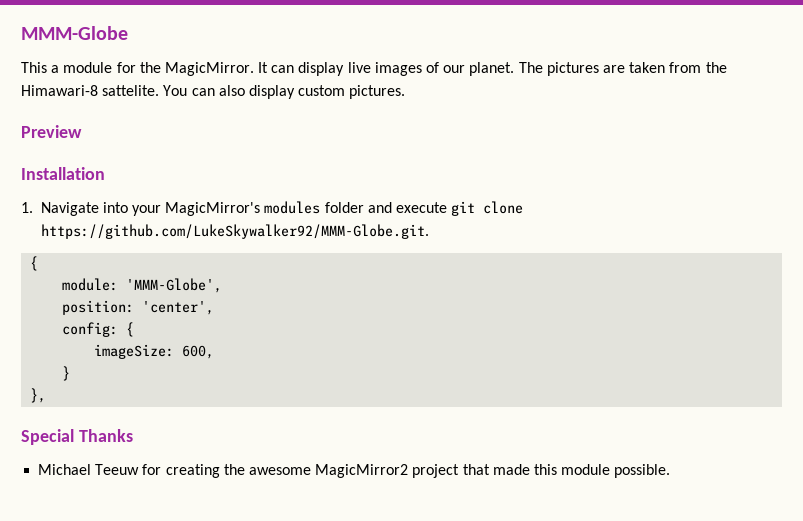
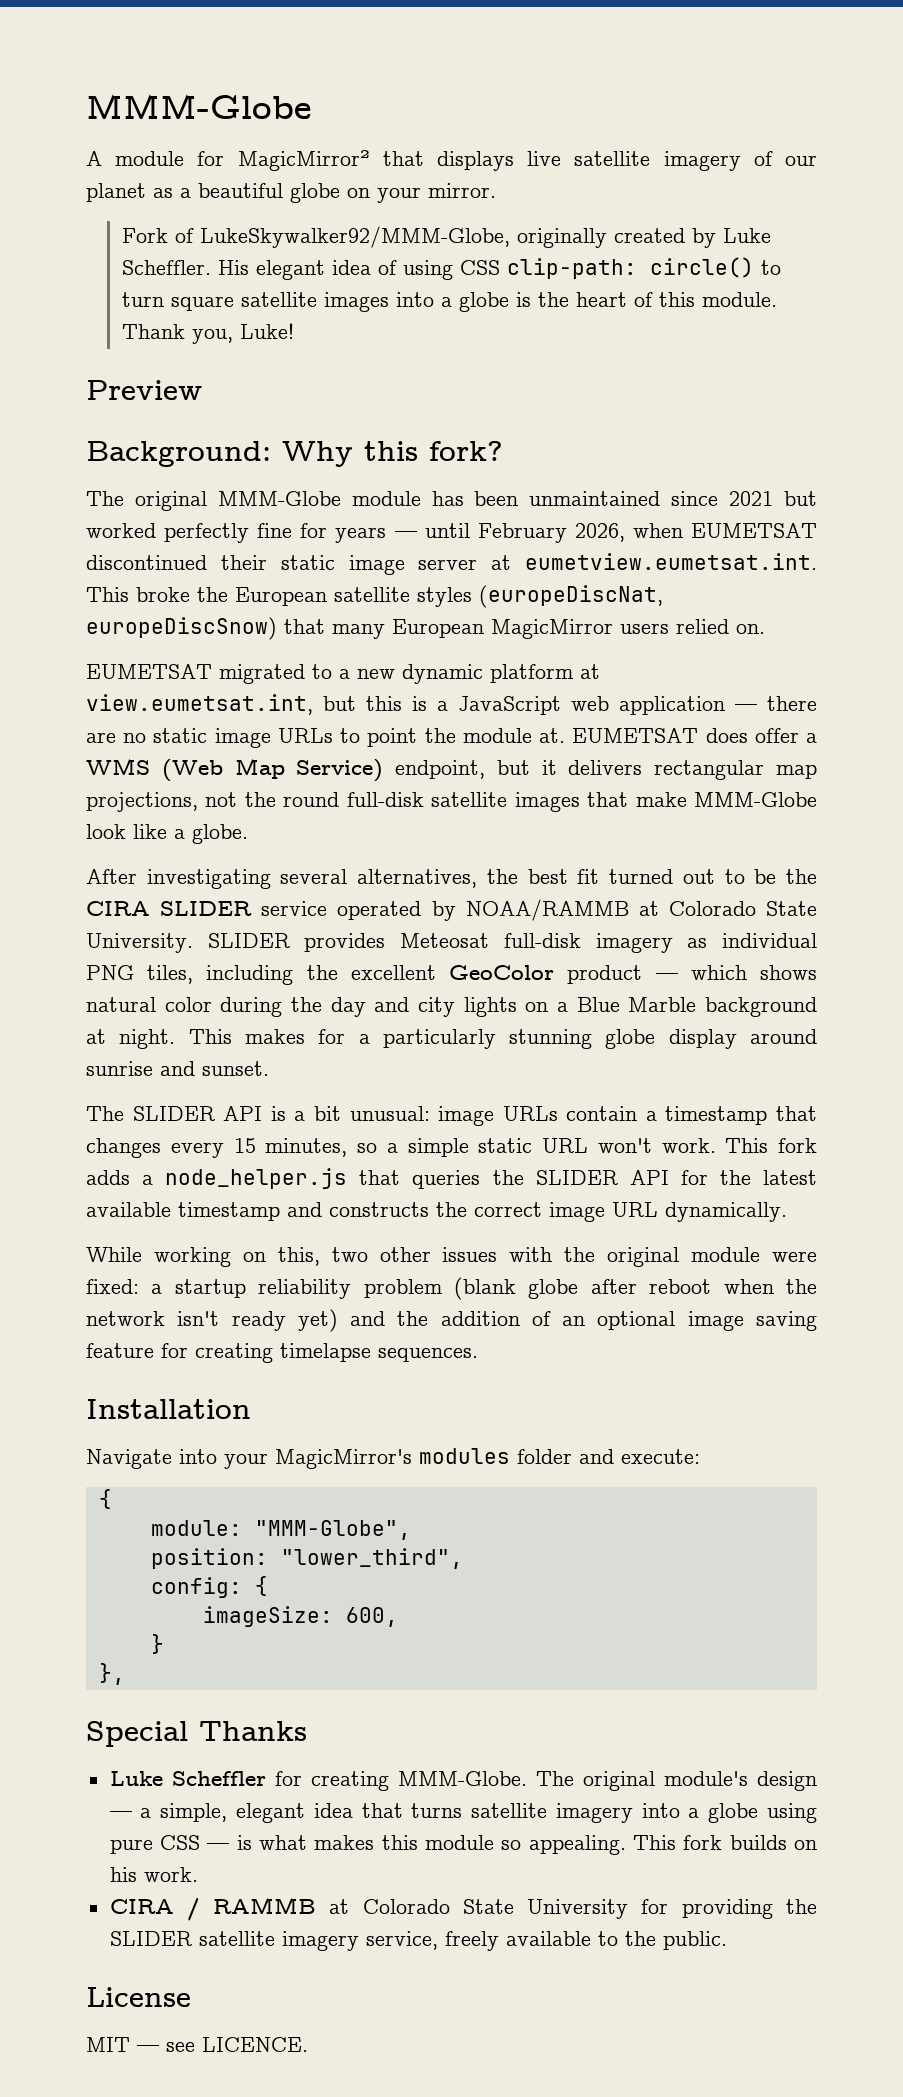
- This a module for the MagicMirror. It can display live images of our planet. The pictures are taken from the Himawari-8 sattelite. You can also display custom pictures.
+ A module for MagicMirror² that displays live satellite imagery of our planet as a beautiful globe on your mirror.
+ Fork of LukeSkywalker92/MMM-Globe, originally created by Luke Scheffler. His elegant idea of using CSS clip-path: circle() to turn square satellite images into a globe is the heart of this module. Thank you, Luke!
  Preview
+ Background: Why this fork?
+ The original MMM-Globe module has been unmaintained since 2021 but worked perfectly fine for years — until February 2026, when EUMETSAT discontinued their static image server at eumetview.eumetsat.int. This broke the European satellite styles (europeDiscNat, europeDiscSnow) that many European MagicMirror users relied on.
+ EUMETSAT migrated to a new dynamic platform at view.eumetsat.int, but this is a JavaScript web application — there are no static image URLs to point the module at. EUMETSAT does offer a WMS (Web Map Service) endpoint, but it delivers rectangular map projections, not the round full-disk satellite images that make MMM-Globe look like a globe.
+ After investigating several alternatives, the best fit turned out to be the CIRA SLIDER service operated by NOAA/RAMMB at Colorado State University. SLIDER provides Meteosat full-disk imagery as individual PNG tiles, including the excellent GeoColor product — which shows natural color during the day and city lights on a Blue Marble background at night. This makes for a particularly stunning globe display around sunrise and sunset.
+ The SLIDER API is a bit unusual: image URLs contain a timestamp that changes every 15 minutes, so a simple static URL won't work. This fork adds a node_helper.js that queries the SLIDER API for the latest available timestamp and constructs the correct image URL dynamically.
+ While working on this, two other issues with the original module were fixed: a startup reliability problem (blank globe after reboot when the network isn't ready yet) and the addition of an optional image saving feature for creating timelapse sequences.
- 1. Navigate into your MagicMirror's modules folder and execute git clone https://github.com/LukeSkywalker92/MMM-Globe.git.
+ Navigate into your MagicMirror's modules folder and execute:
- module: 'MMM-Globe',
+ module: "MMM-Globe",
- position: 'center',
+ position: "lower_third",
- Michael Teeuw for creating the awesome MagicMirror2 project that made this module possible.
+ Luke Scheffler for creating MMM-Globe. The original module's design — a simple, elegant idea that turns satellite imagery into a globe using pure CSS — is what makes this module so appealing. This fork builds on his work.
+ CIRA / RAMMB at Colorado State University for providing the SLIDER satellite imagery service, freely available to the public.
+ License
+ MIT — see LICENCE.

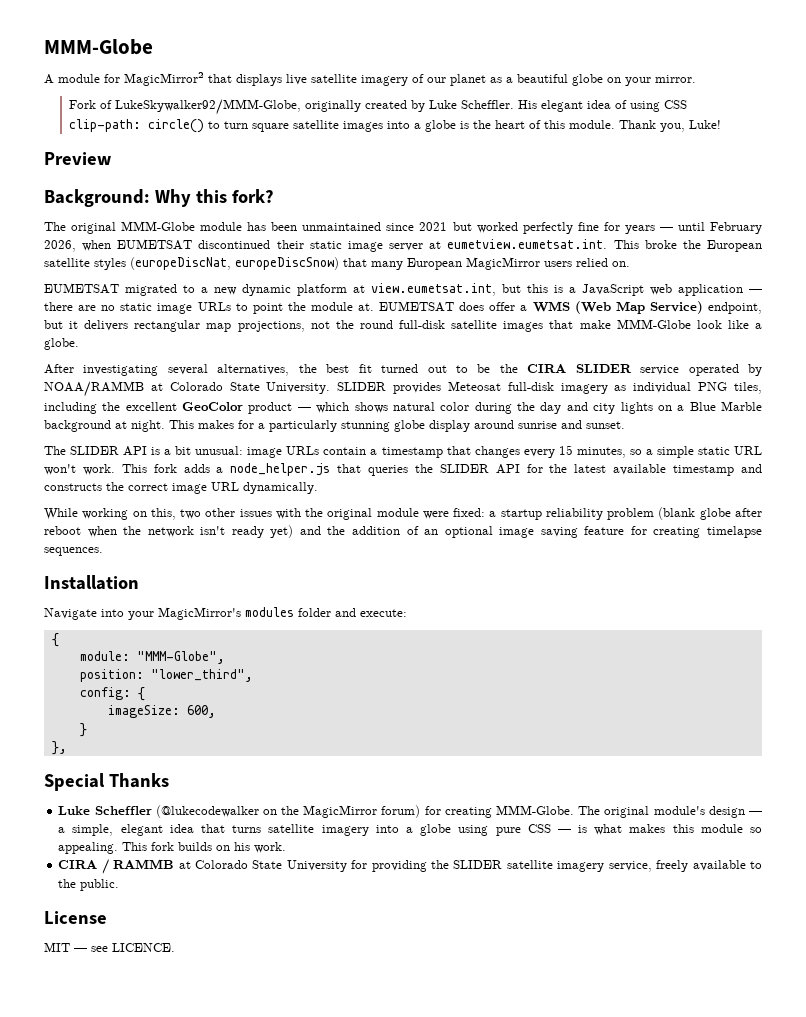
- Luke Scheffler for creating MMM-Globe.
+ Luke Scheffler (@lukecodewalker on the MagicMirror forum) for creating MMM-Globe.

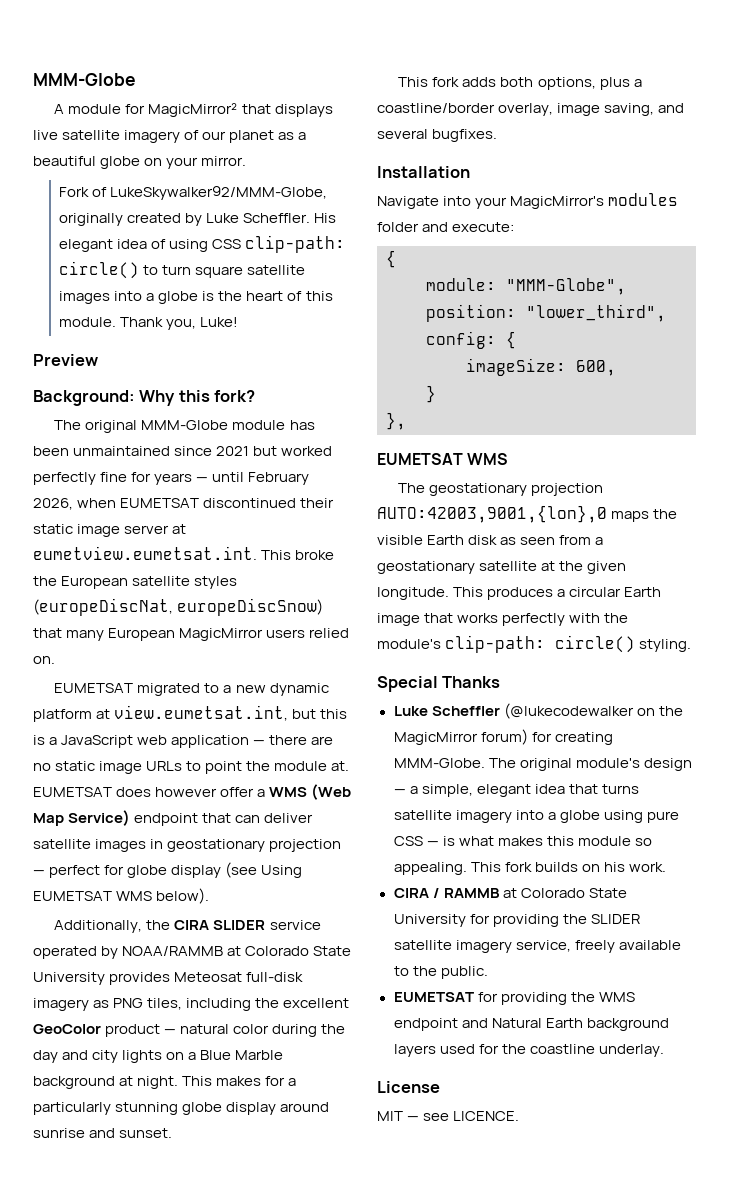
- EUMETSAT does offer a WMS (Web Map Service) endpoint, but it delivers rectangular map projections, not the round full-disk satellite images that make MMM-Globe look like a globe.
- After investigating several alternatives, the best fit turned out to be the CIRA SLIDER service operated by NOAA/RAMMB at Colorado State University. SLIDER provides Meteosat full-disk imagery as individual PNG tiles, including the excellent GeoColor product — which shows natural color during the day and city lights on a Blue Marble background at night.
+ EUMETSAT does however offer a WMS (Web Map Service) endpoint that can deliver satellite images in geostationary projection — perfect for globe display (see Using EUMETSAT WMS below).
+ Additionally, the CIRA SLIDER service operated by NOAA/RAMMB at Colorado State University provides Meteosat full-disk imagery as PNG tiles, including the excellent GeoColor product — natural color during the day and city lights on a Blue Marble background at night.
- The SLIDER API is a bit unusual: image URLs contain a timestamp that changes every 15 minutes, so a simple static URL won't work. This fork adds a node_helper.js that queries the SLIDER API for the latest available timestamp and constructs the correct image URL dynamically.
- While working on this, two other issues with the original module were fixed: a startup reliability problem (blank globe after reboot when the network isn't ready yet) and the addition of an optional image saving feature for creating timelapse sequences.
+ This fork adds both options, plus a coastline/border overlay, image saving, and several bugfixes.
  },
+ EUMETSAT WMS
+ The geostationary projection AUTO:42003,9001,{lon},0 maps the visible Earth disk as seen from a geostationary satellite at the given longitude. This produces a circular Earth image that works perfectly with the module's clip-path: circle() styling.
+ EUMETSAT for providing the WMS endpoint and Natural Earth background layers used for the coastline underlay.

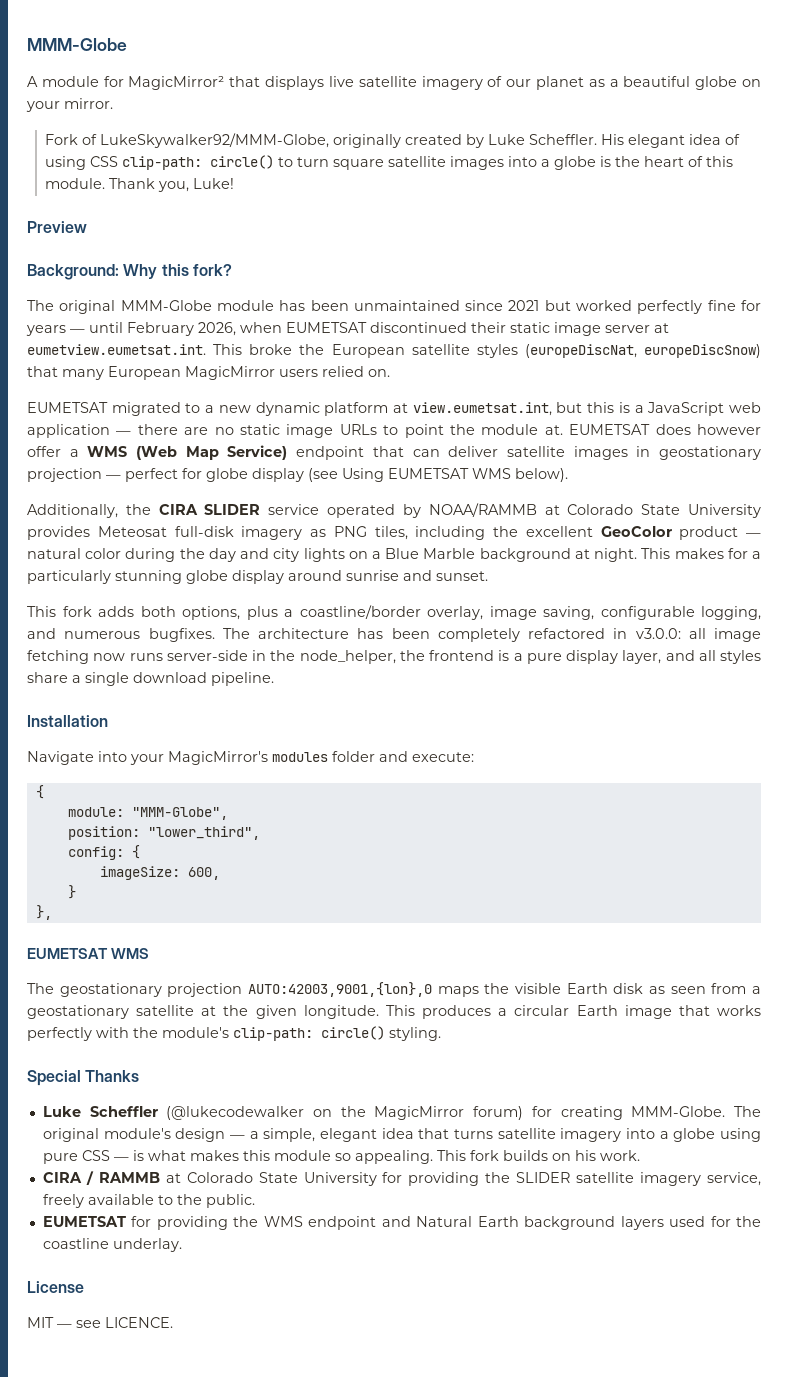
- This fork adds both options, plus a coastline/border overlay, image saving, and several bugfixes.
+ This fork adds both options, plus a coastline/border overlay, image saving, configurable logging, and numerous bugfixes. The architecture has been completely refactored in v3.0.0: all image fetching now runs server-side in the node_helper, the frontend is a pure display layer, and all styles share a single download pipeline.

